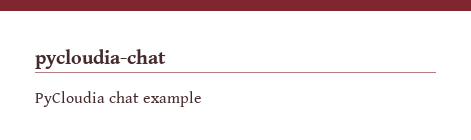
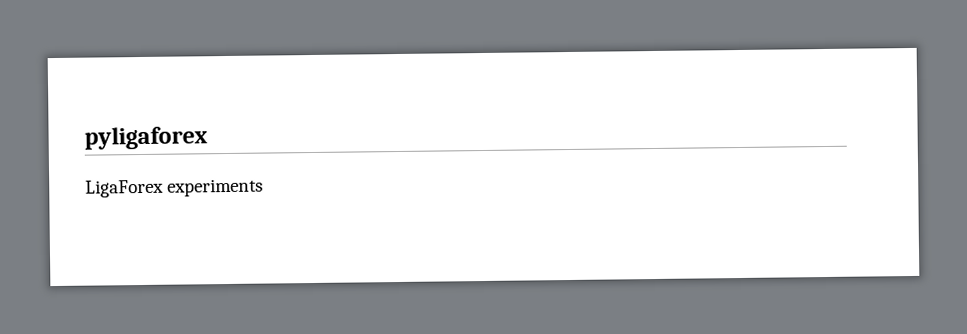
- pycloudia-chat
- PyCloudia chat example
+ pyligaforex
+ LigaForex experiments

